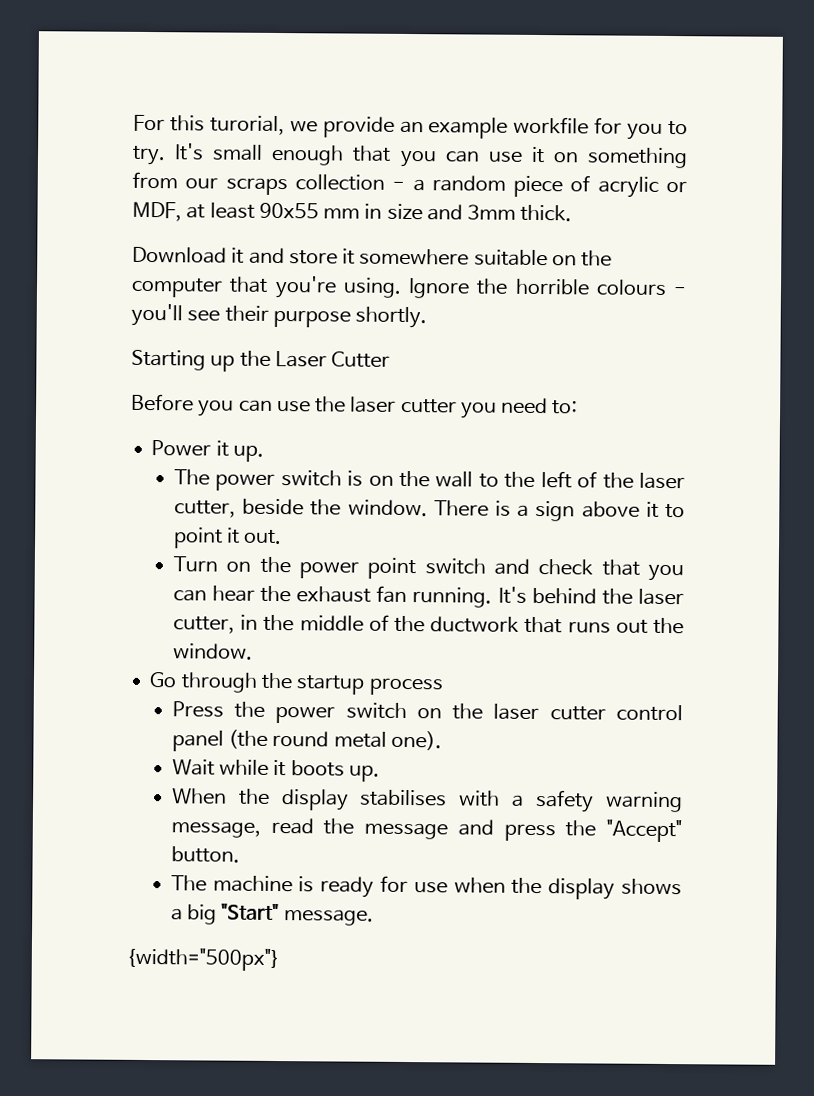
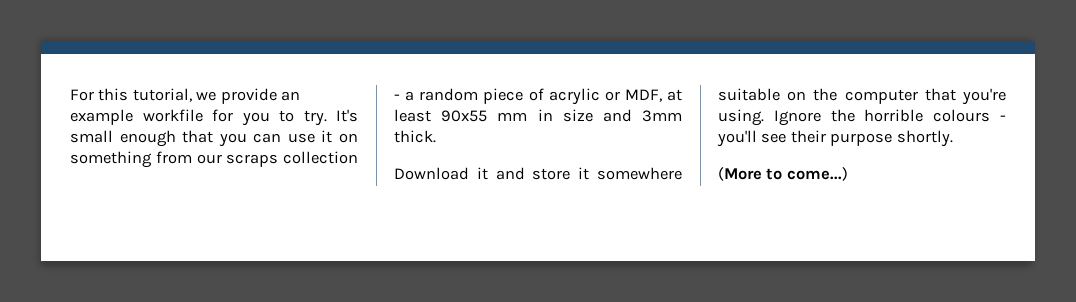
- For this turorial, we provide an example workfile for you to try.
+ For this tutorial, we provide an example workfile for you to try.
- Starting up the Laser Cutter
- Before you can use the laser cutter you need to:
- Power it up.
- The power switch is on the wall to the left of the laser cutter, beside the window. There is a sign above it to point it out.
- Turn on the power point switch and check that you can hear the exhaust fan running. It's behind the laser cutter, in the middle of the ductwork that runs out the window.
- Go through the startup process
- Press the power switch on the laser cutter control panel (the round metal one).
- Wait while it boots up.
- When the display stabilises with a safety warning message, read the message and press the "Accept" button.
- The machine is ready for use when the display shows a big "Start" message.
- {width="500px"}
+ (More to come...)

